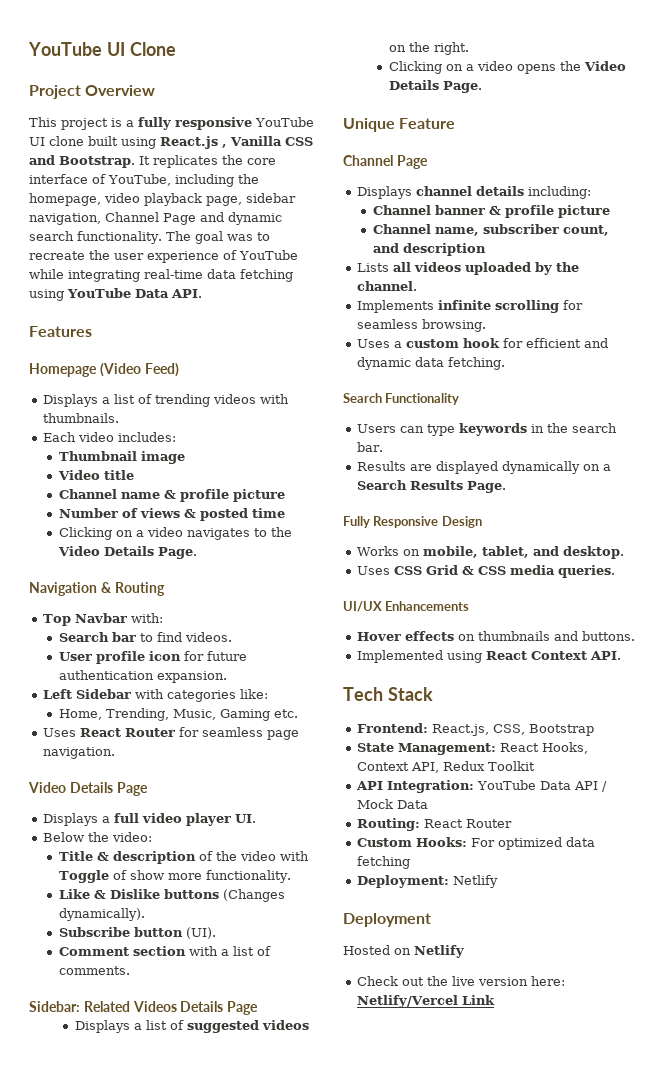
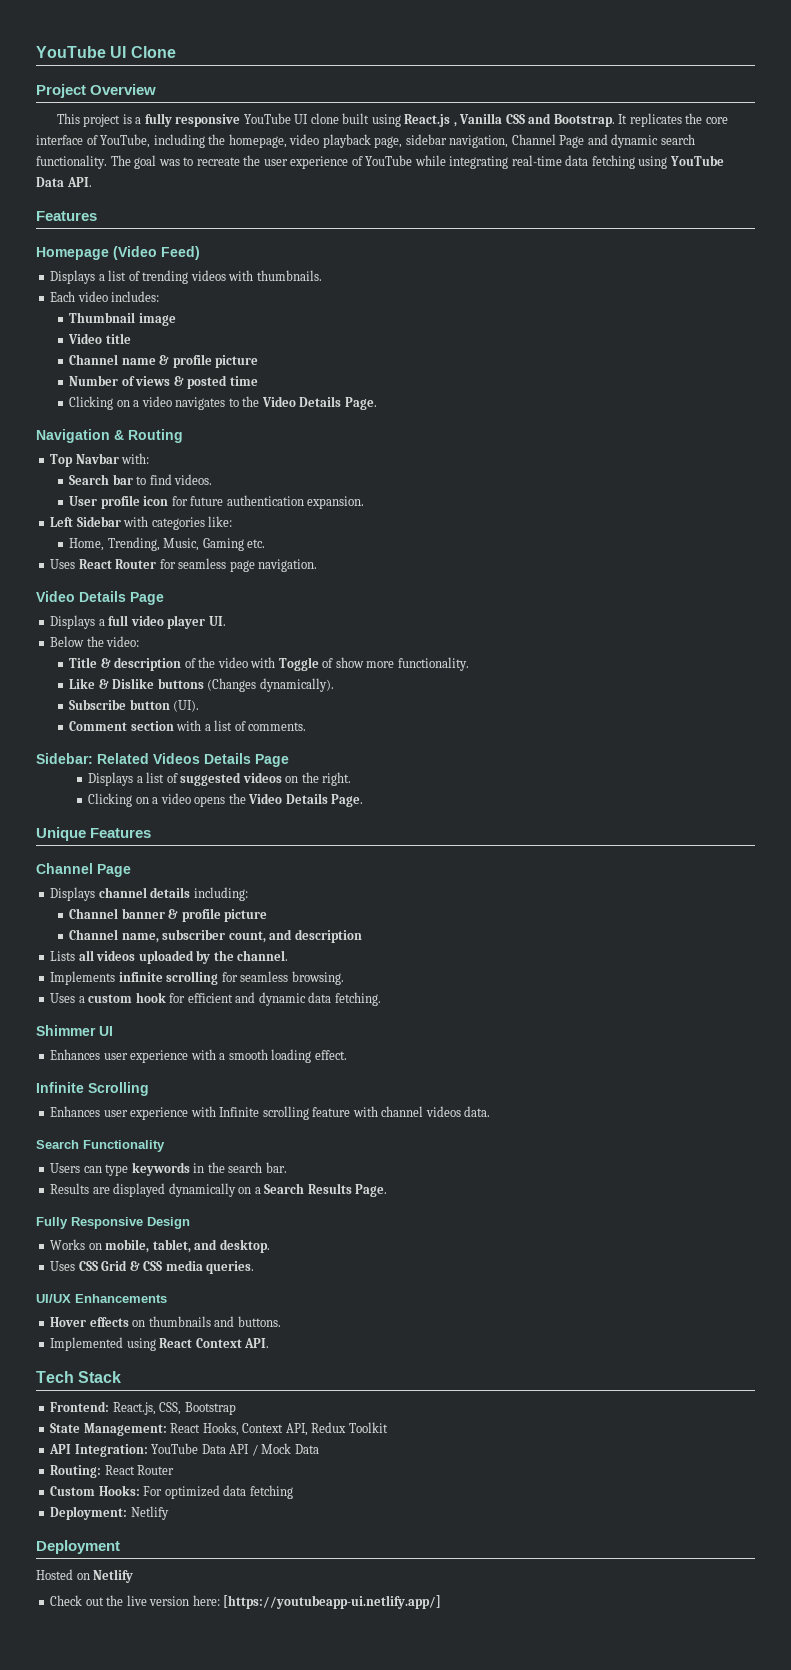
- Unique Feature
+ Unique Features
+ Shimmer UI
+ Enhances user experience with a smooth loading effect.
+ Infinite Scrolling
+ Enhances user experience with Infinite scrolling feature with channel videos data.
- Check out the live version here: Netlify/Vercel Link
+ Check out the live version here: [https://youtubeapp-ui.netlify.app/]

